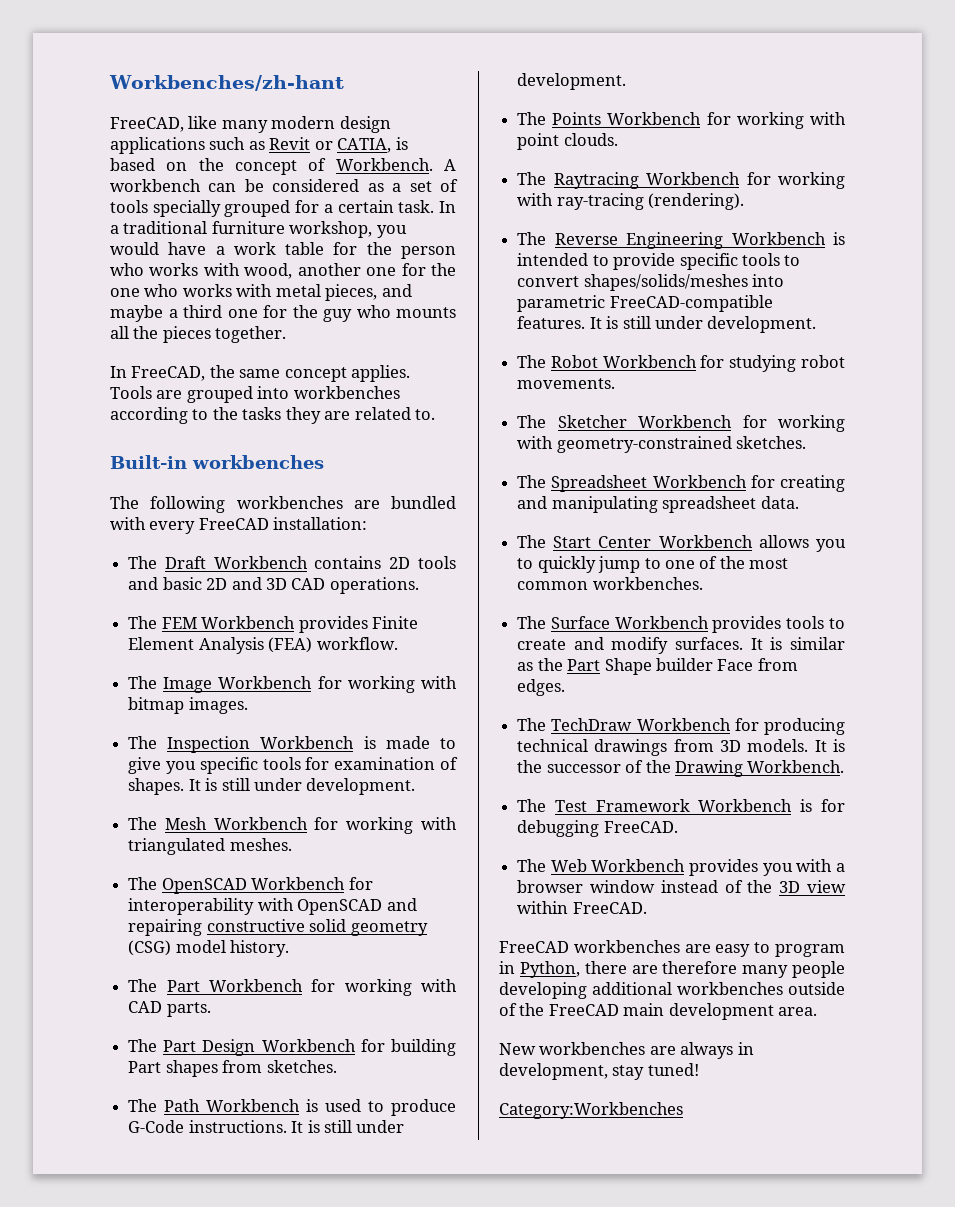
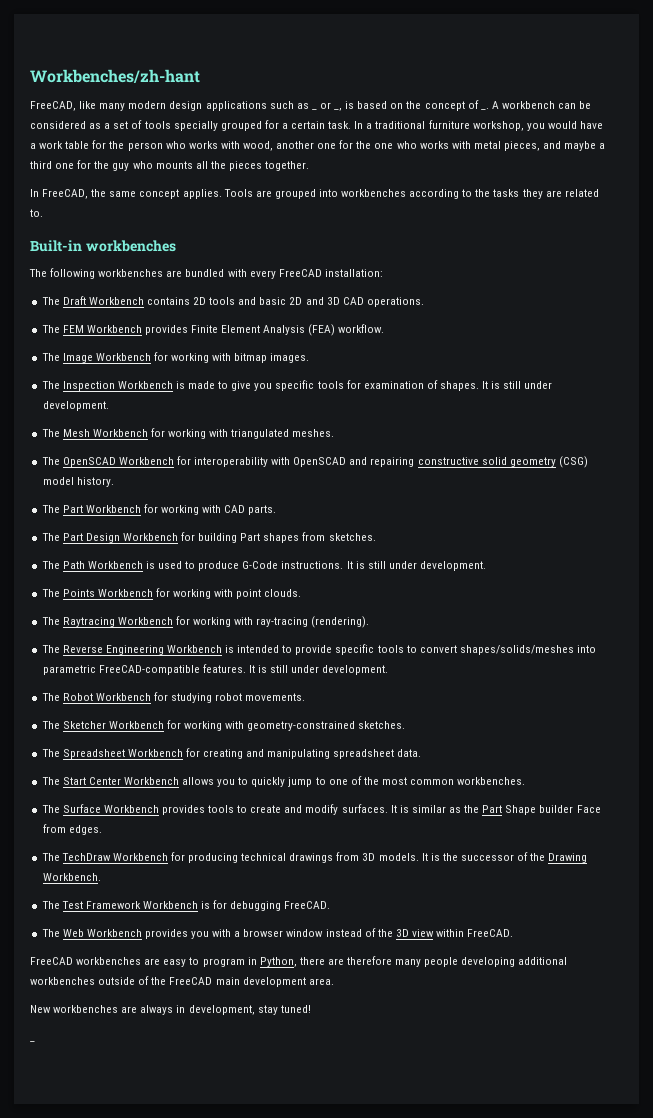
- FreeCAD, like many modern design applications such as Revit or CATIA, is based on the concept of Workbench.
+ FreeCAD, like many modern design applications such as _ or _, is based on the concept of _.
  New workbenches are always in development, stay tuned!
- Category:Workbenches
+ _

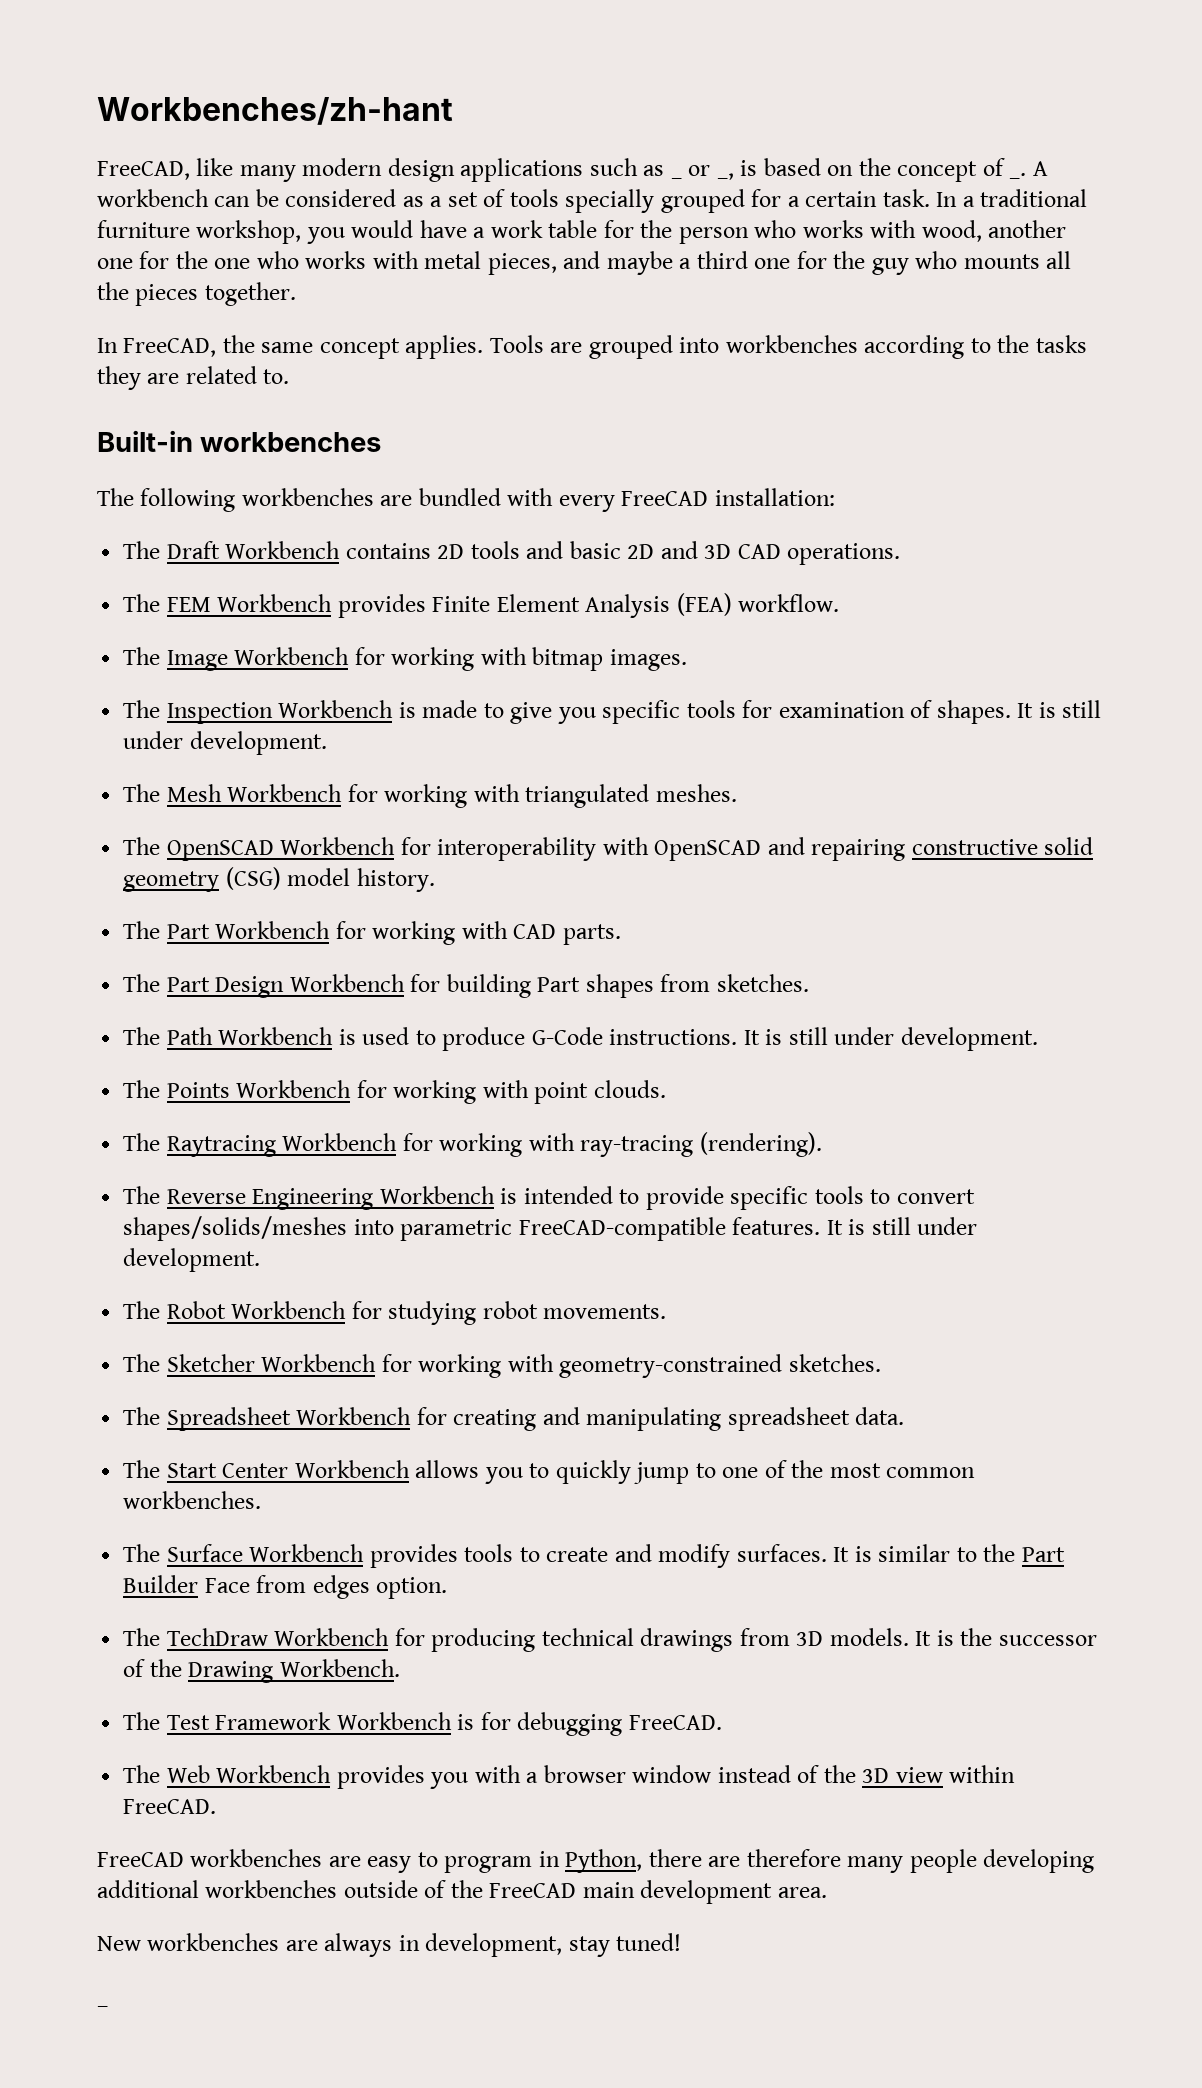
- It is similar as the Part Shape builder Face from edges.
+ It is similar to the Part Builder Face from edges option.

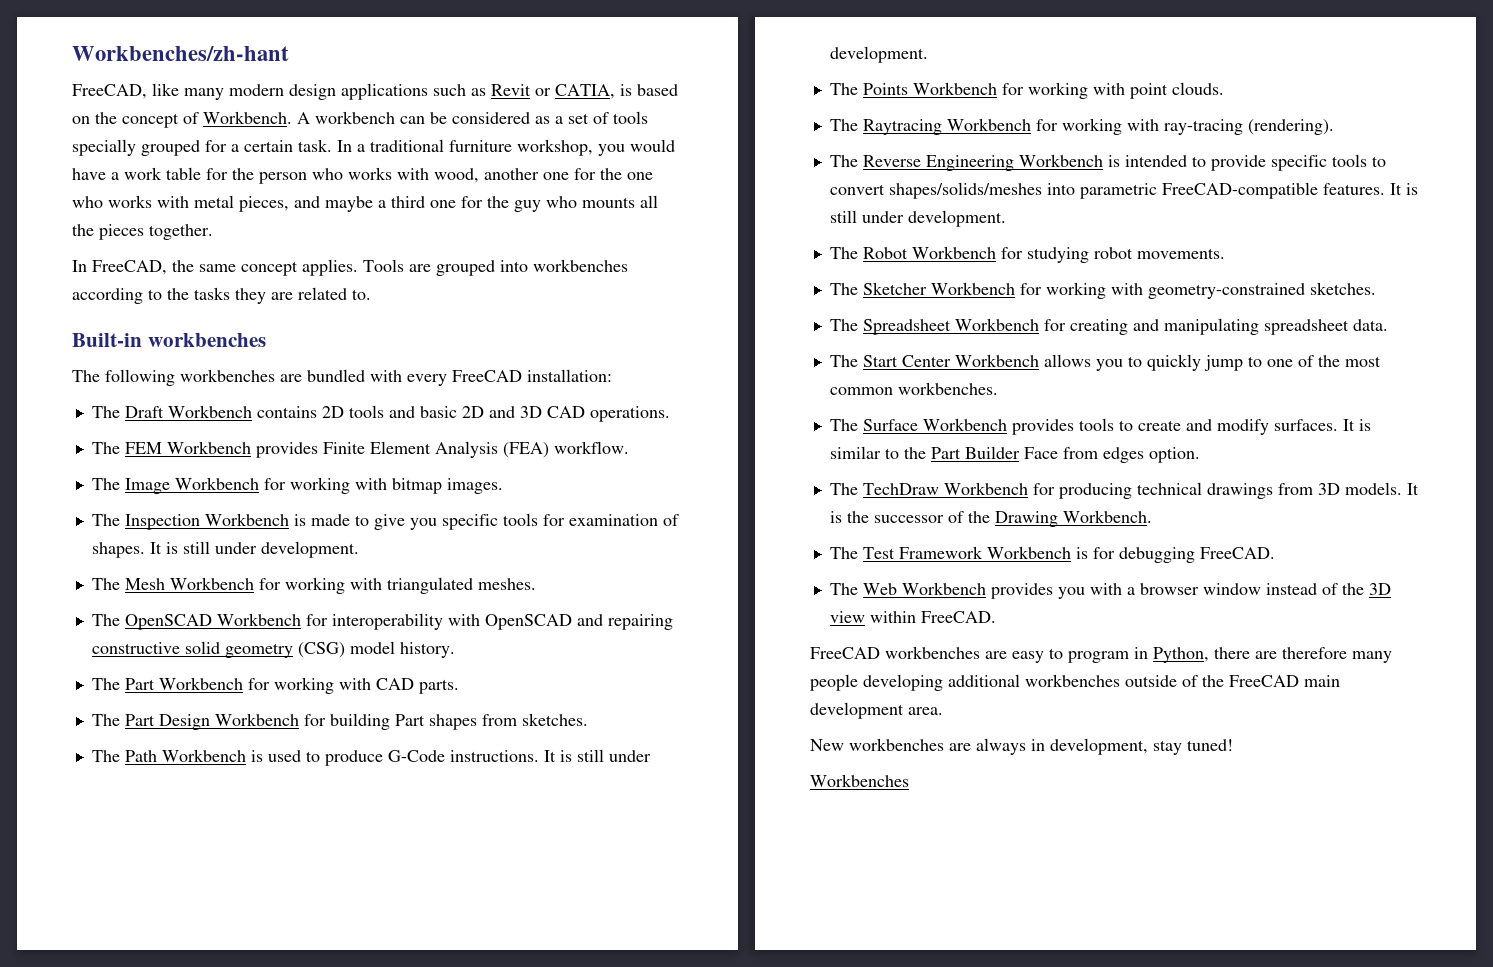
- FreeCAD, like many modern design applications such as _ or _, is based on the concept of _.
+ FreeCAD, like many modern design applications such as Revit or CATIA, is based on the concept of Workbench.
  New workbenches are always in development, stay tuned!
- _
+ Workbenches

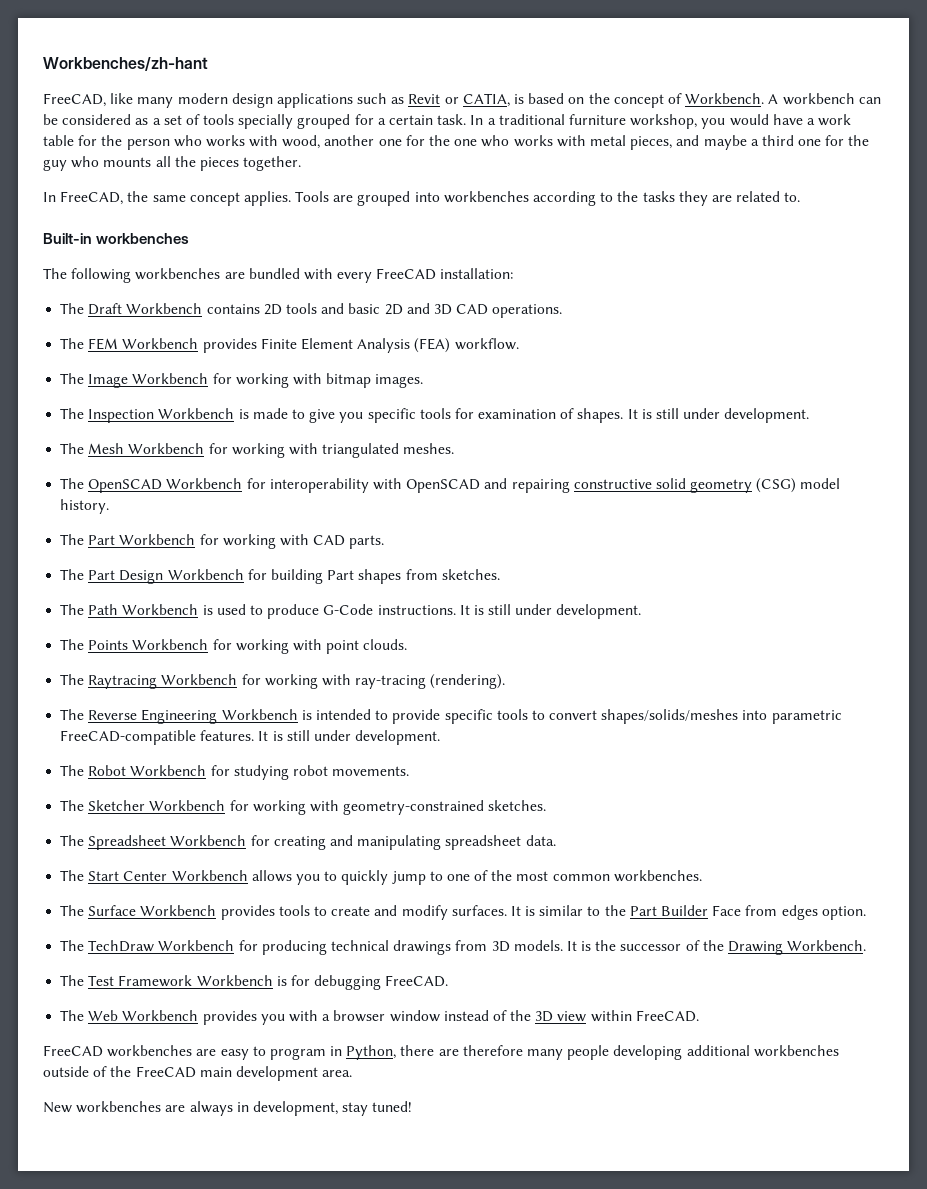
- Workbenches

